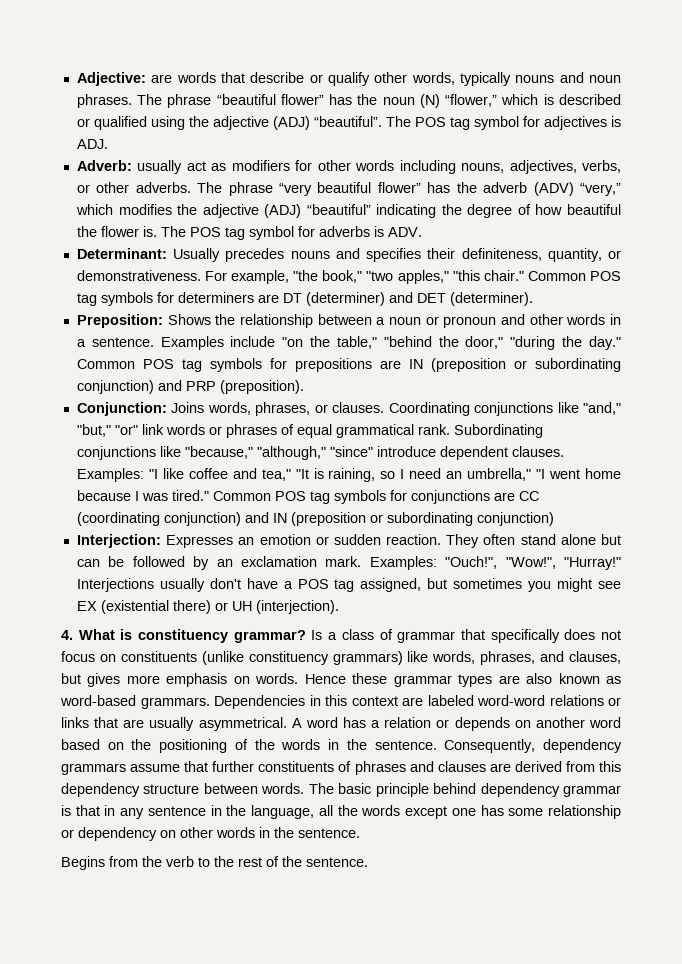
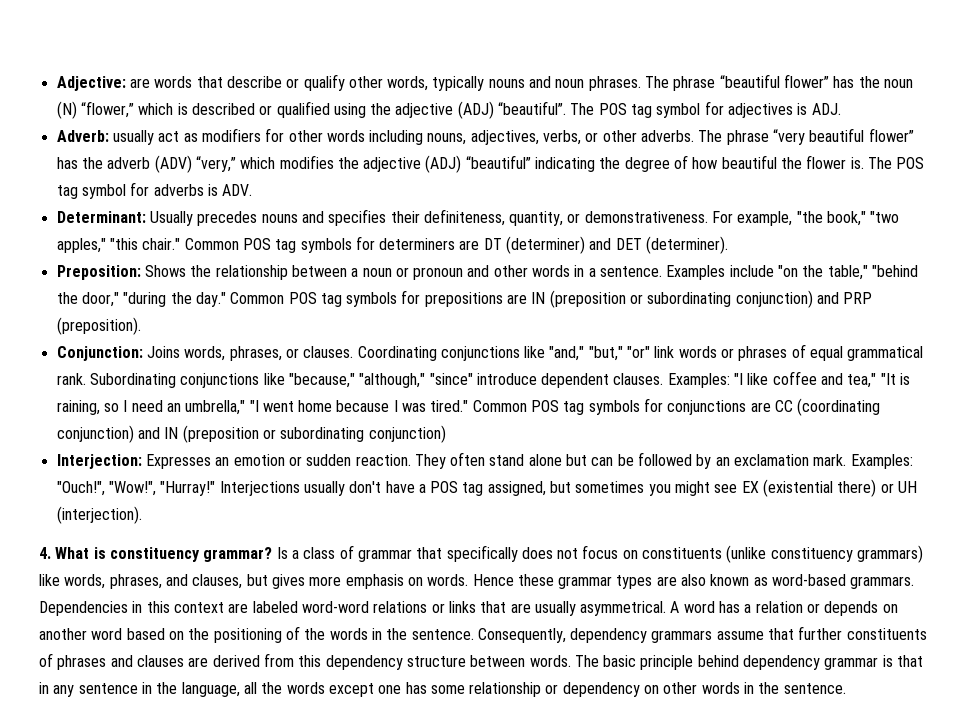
- Begins from the verb to the rest of the sentence.

